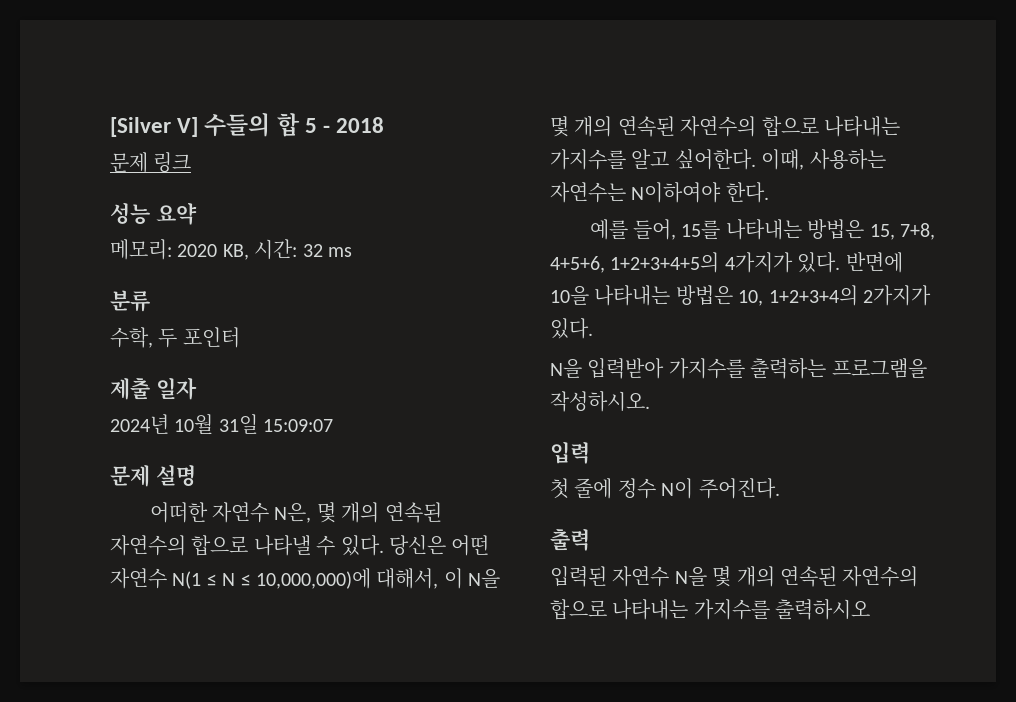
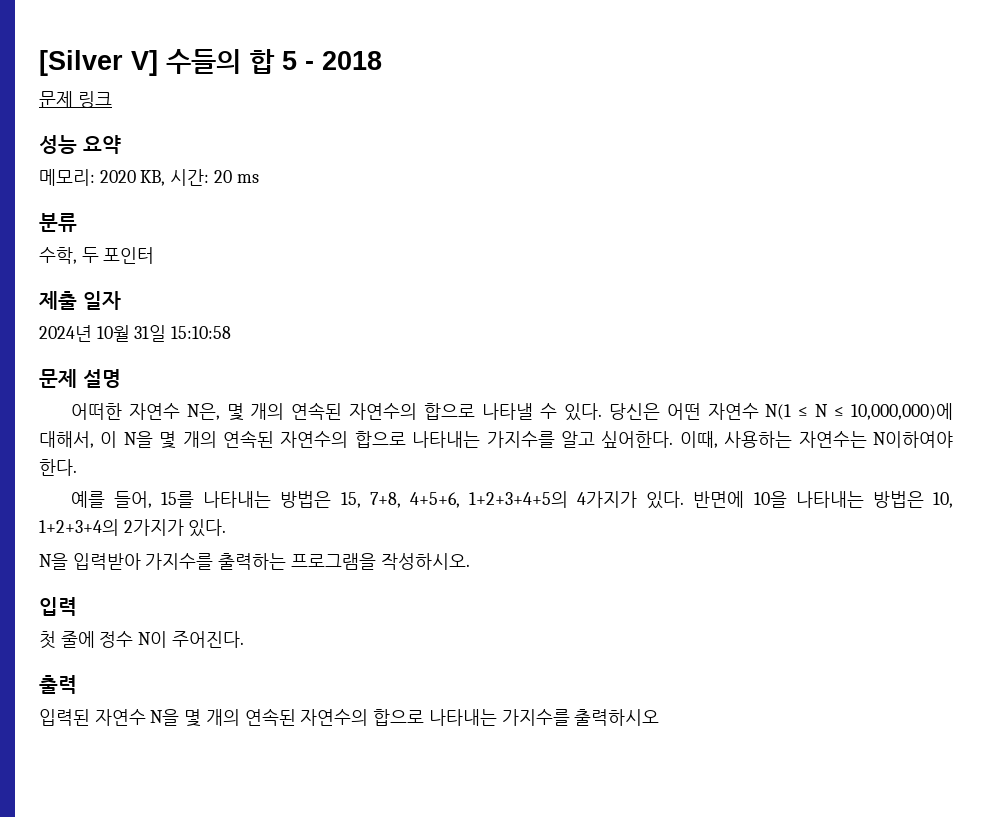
- 메모리: 2020 KB, 시간: 32 ms
+ 메모리: 2020 KB, 시간: 20 ms
- 2024년 10월 31일 15:09:07
+ 2024년 10월 31일 15:10:58

